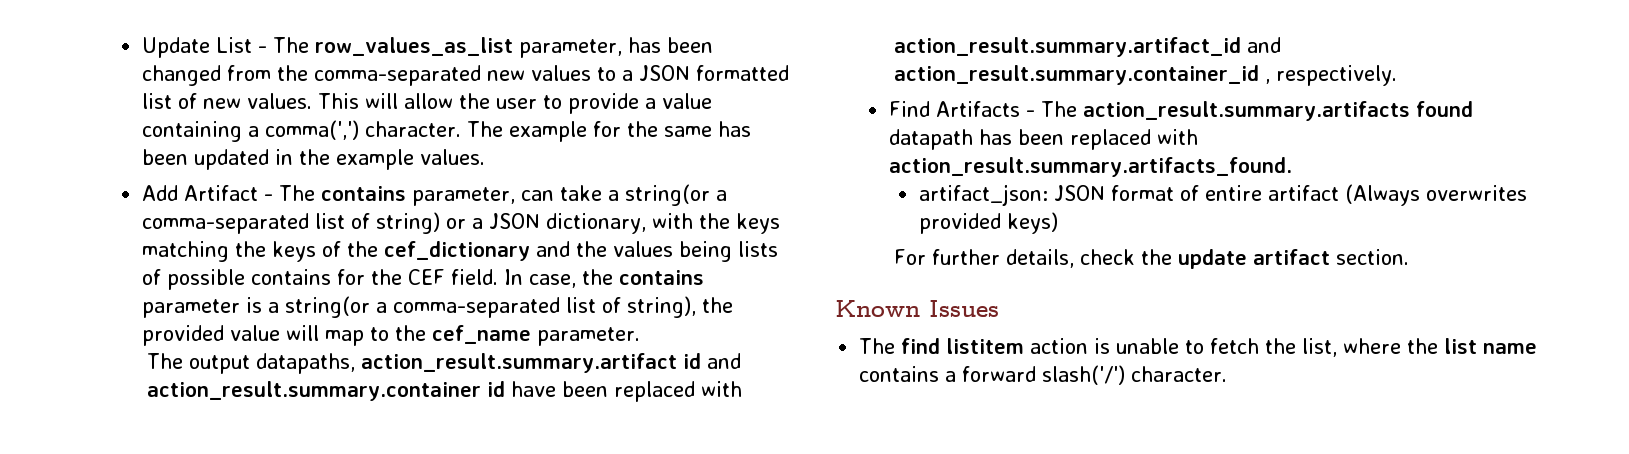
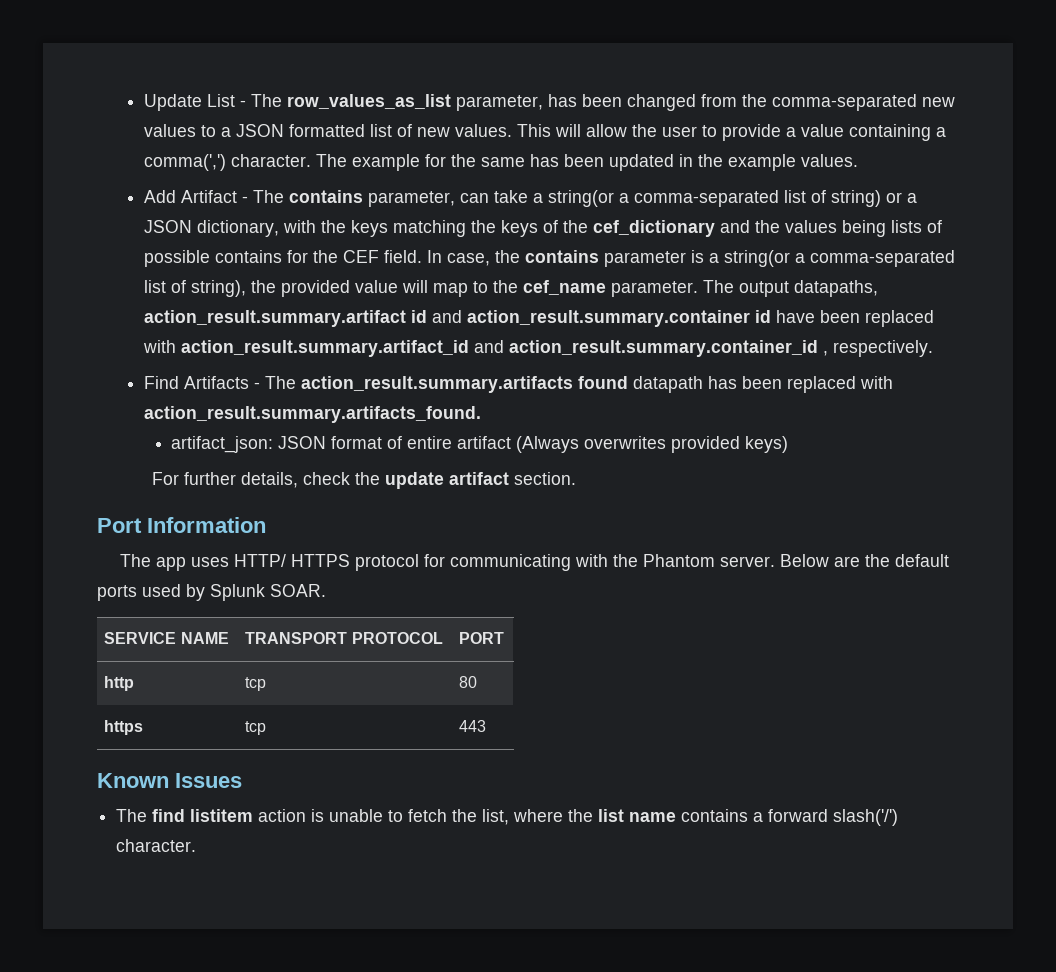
- In case, the contains parameter is a string(or a comma-separated list of string), the provided value will map to the cef_name parameter.
- The output datapaths, action_result.summary.artifact id and action_result.summary.container id have been replaced with action_result.summary.artifact_id and action_result.summary.container_id , respectively.
+ In case, the contains parameter is a string(or a comma-separated list of string), the provided value will map to the cef_name parameter. The output datapaths, action_result.summary.artifact id and action_result.summary.container id have been replaced with action_result.summary.artifact_id and action_result.summary.container_id , respectively.
+ Port Information
+ The app uses HTTP/ HTTPS protocol for communicating with the Phantom server. Below are the default ports used by Splunk SOAR.
+ SERVICE NAME | TRANSPORT PROTOCOL | PORT
+ http | tcp | 80
+ https | tcp | 443

